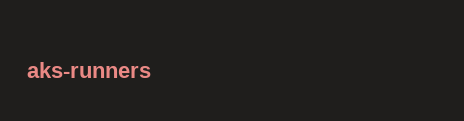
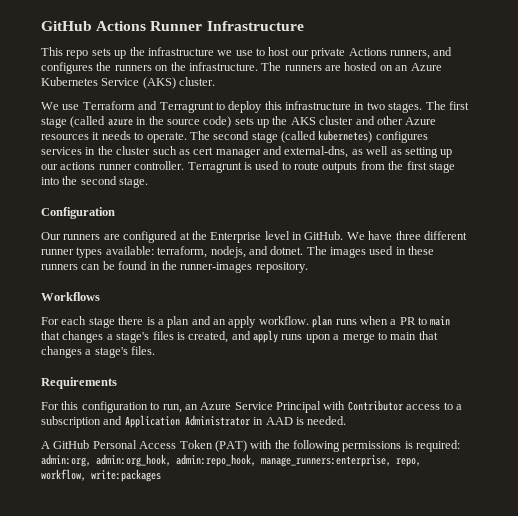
- aks-runners
+ GitHub Actions Runner Infrastructure
+ This repo sets up the infrastructure we use to host our private Actions runners, and configures the runners on the infrastructure. The runners are hosted on an Azure Kubernetes Service (AKS) cluster.
+ We use Terraform and Terragrunt to deploy this infrastructure in two stages. The first stage (called azure in the source code) sets up the AKS cluster and other Azure resources it needs to operate. The second stage (called kubernetes) configures services in the cluster such as cert manager and external-dns, as well as setting up our actions runner controller. Terragrunt is used to route outputs from the first stage into the second stage.
+ Configuration
+ Our runners are configured at the Enterprise level in GitHub. We have three different runner types available: terraform, nodejs, and dotnet. The images used in these runners can be found in the runner-images repository.
+ Workflows
+ For each stage there is a plan and an apply workflow. plan runs when a PR to main that changes a stage's files is created, and apply runs upon a merge to main that changes a stage's files.
+ Requirements
+ For this configuration to run, an Azure Service Principal with Contributor access to a subscription and Application Administrator in AAD is needed.
+ A GitHub Personal Access Token (PAT) with the following permissions is required: admin:org, admin:org_hook, admin:repo_hook, manage_runners:enterprise, repo, workflow, write:packages

